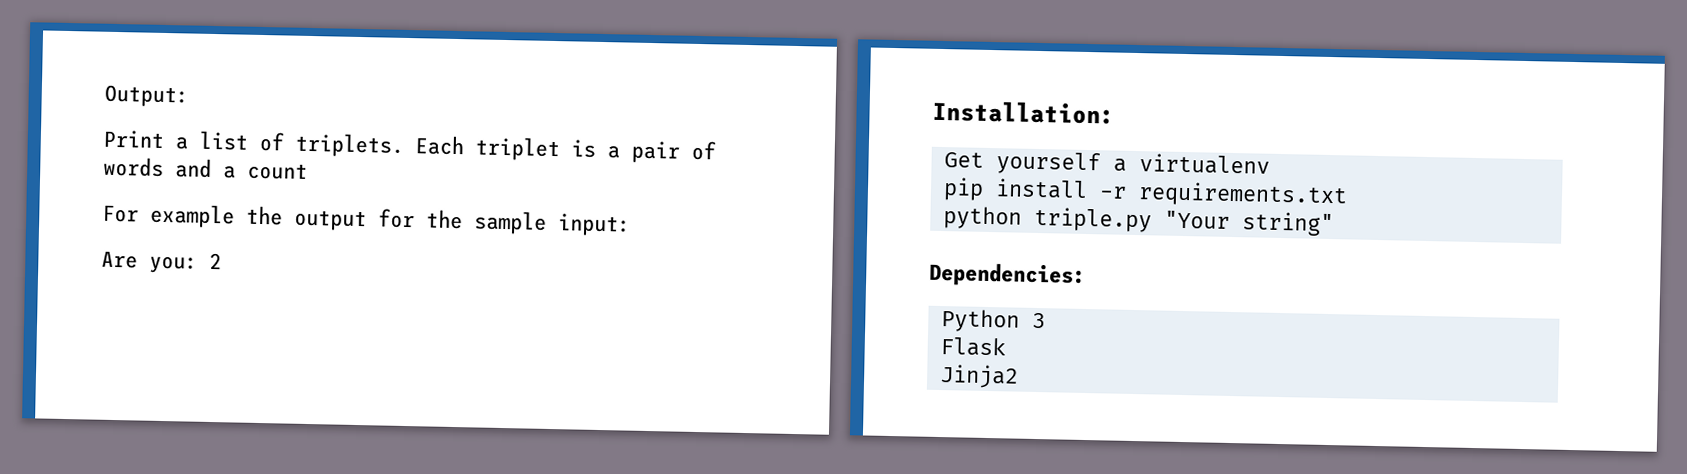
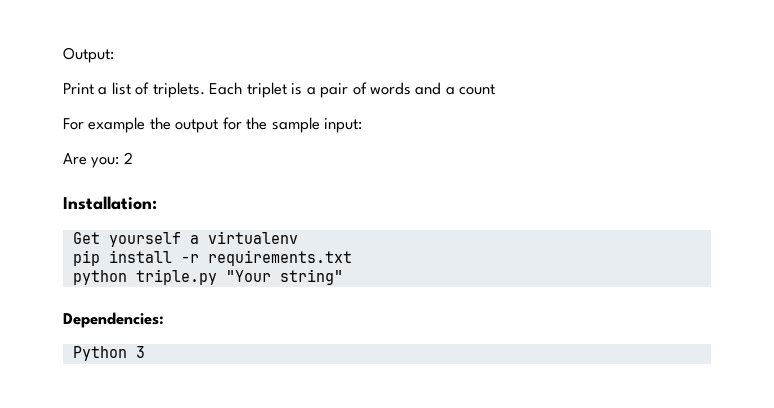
- Flask
- Jinja2

